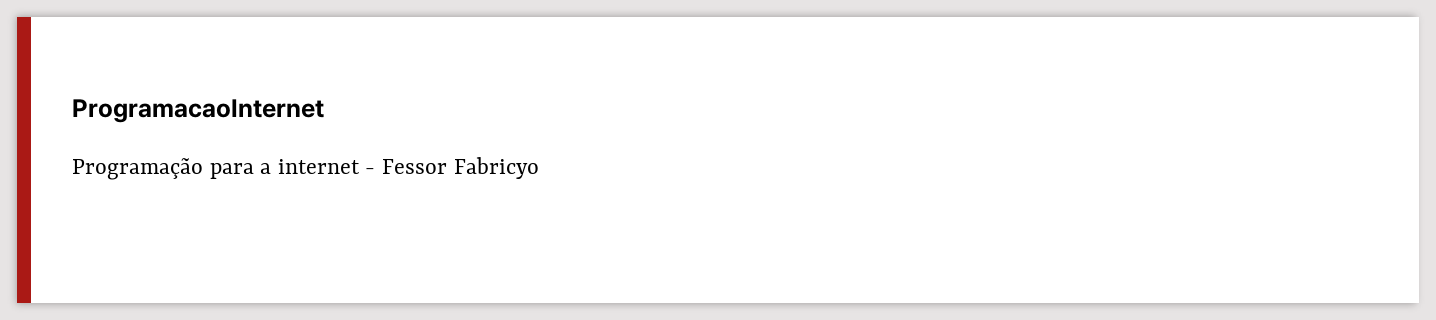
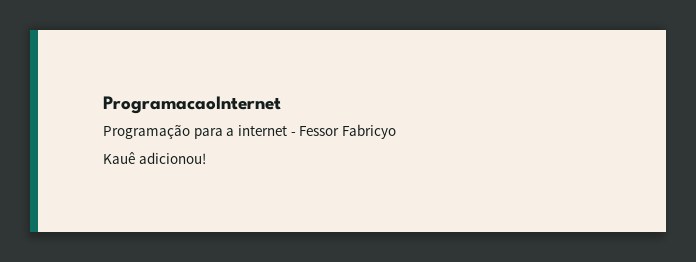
+ Kauê adicionou!

